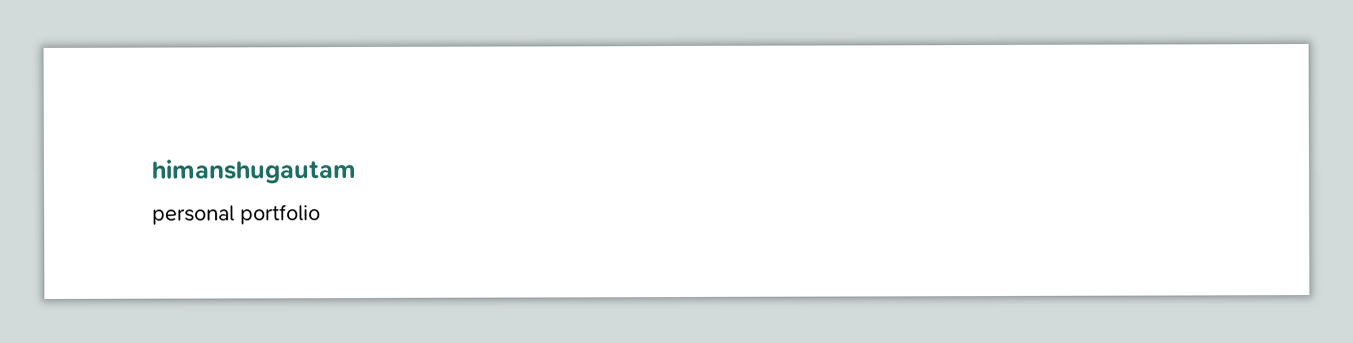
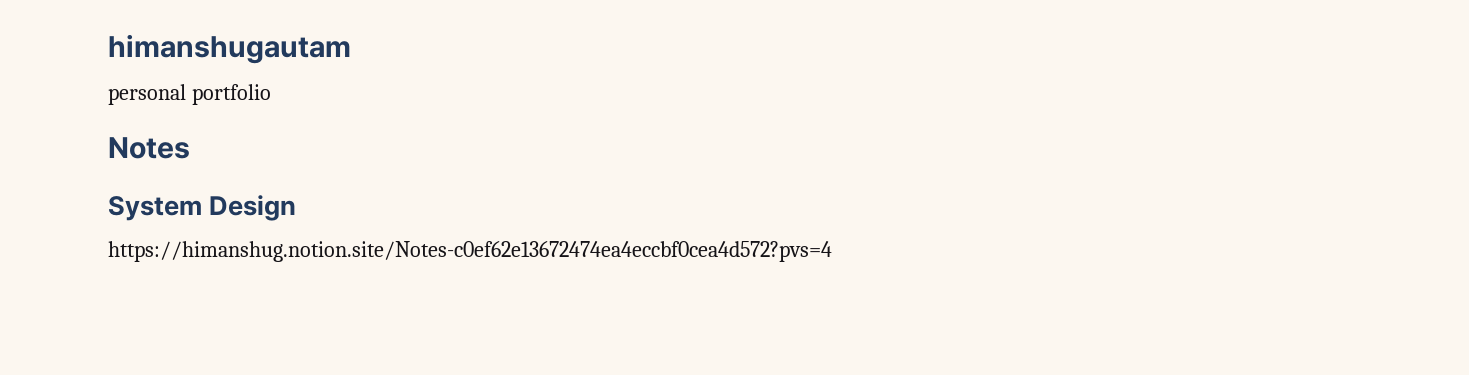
+ Notes
+ System Design
+ https://himanshug.notion.site/Notes-c0ef62e13672474ea4eccbf0cea4d572?pvs=4

